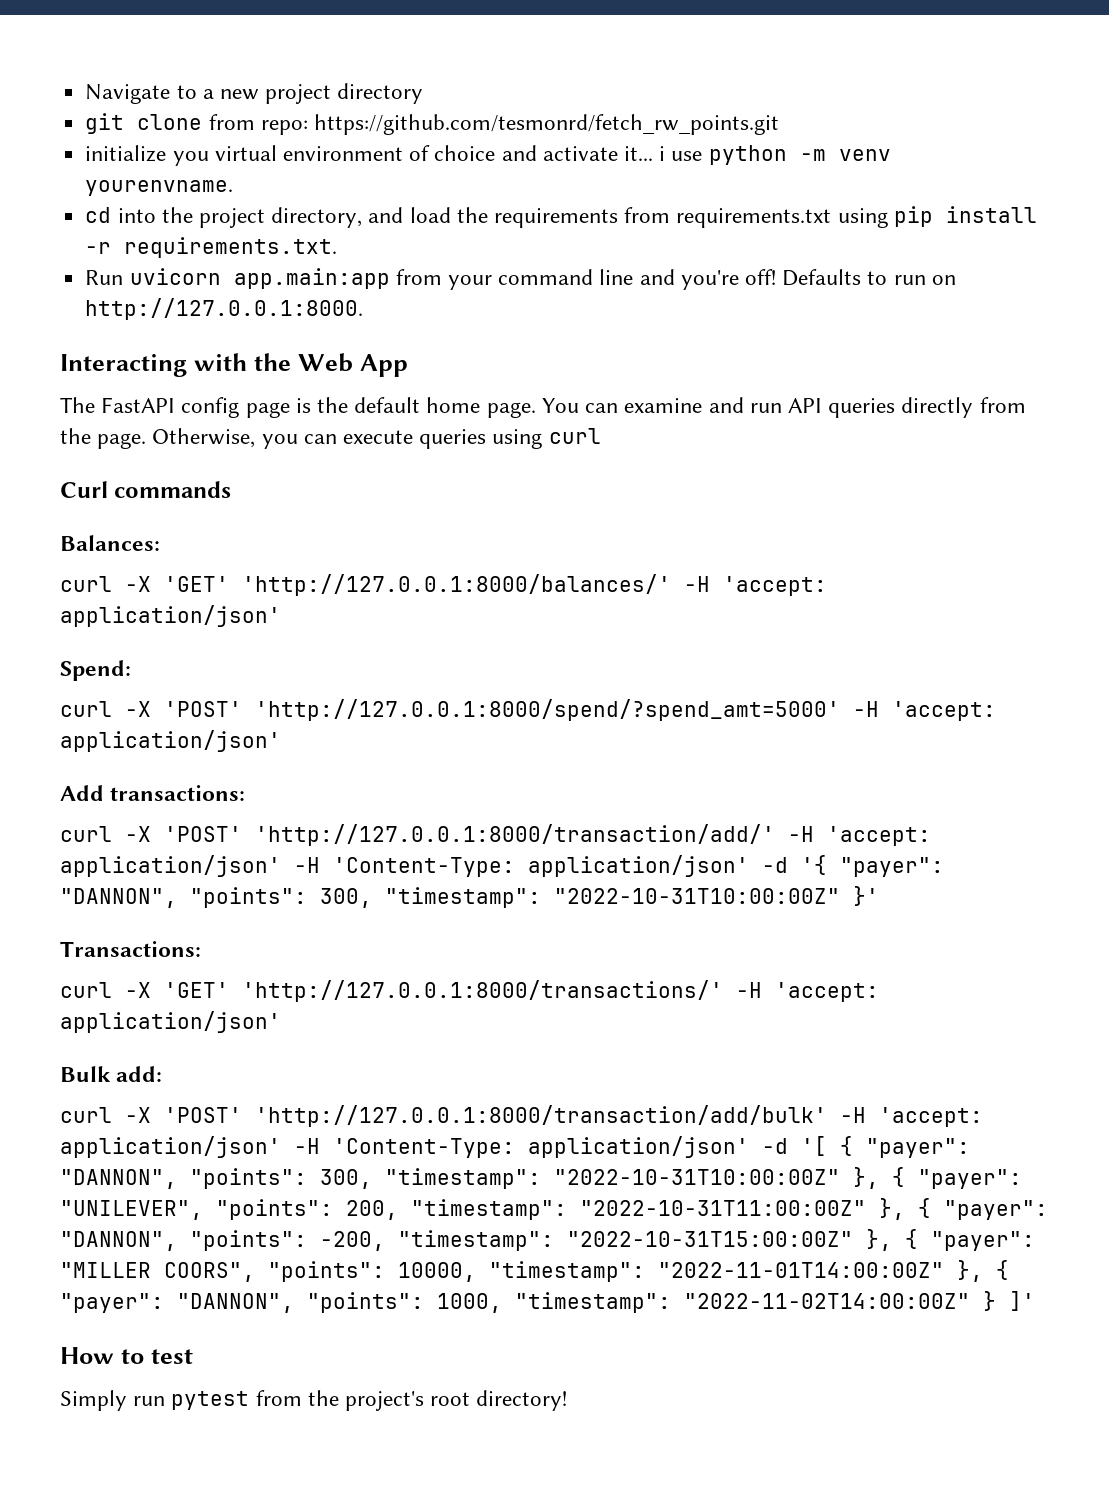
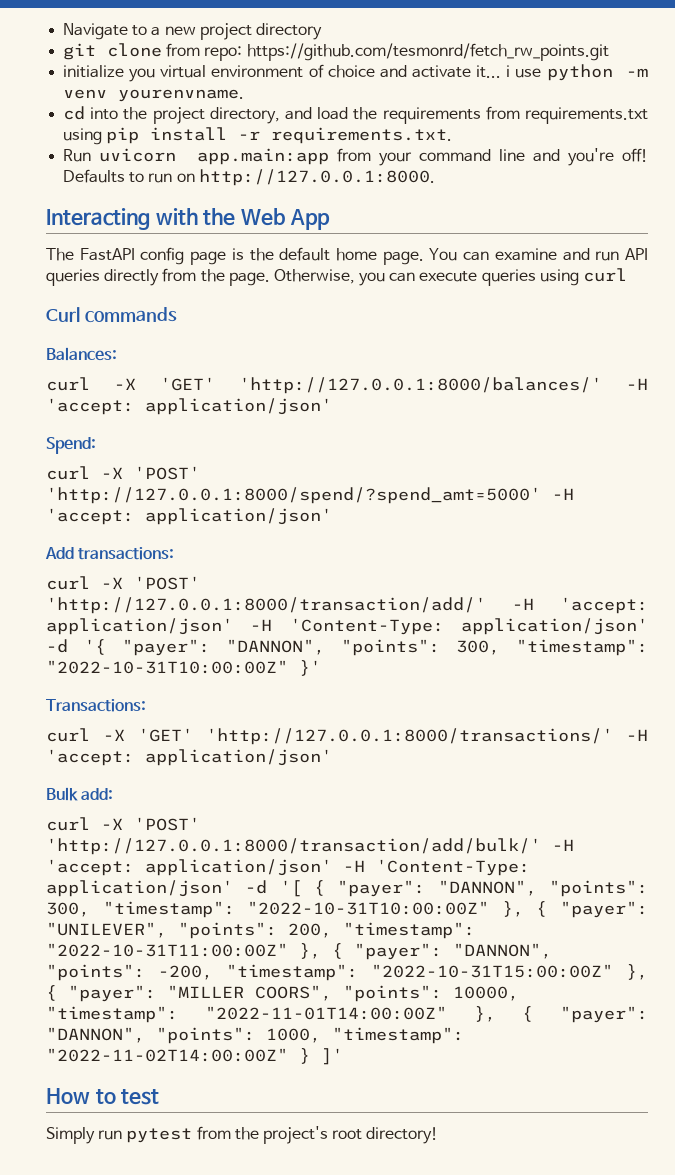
- curl -X 'POST' 'http://127.0.0.1:8000/transaction/add/bulk' -H 'accept: application/json' -H 'Content-Type: application/json' -d '[ { "payer": "DANNON", "points": 300, "timestamp": "2022-10-31T10:00:00Z" }, { "payer": "UNILEVER", "points": 200, "timestamp": "2022-10-31T11:00:00Z" }, { "payer": "DANNON", "points": -200, "timestamp": "2022-10-31T15:00:00Z" }, { "payer": "MILLER COORS", "points": 10000, "timestamp": "2022-11-01T14:00:00Z" }, { "payer": "DANNON", "points": 1000, "timestamp": "2022-11-02T14:00:00Z" } ]'
+ curl -X 'POST' 'http://127.0.0.1:8000/transaction/add/bulk/' -H 'accept: application/json' -H 'Content-Type: application/json' -d '[ { "payer": "DANNON", "points": 300, "timestamp": "2022-10-31T10:00:00Z" }, { "payer": "UNILEVER", "points": 200, "timestamp": "2022-10-31T11:00:00Z" }, { "payer": "DANNON", "points": -200, "timestamp": "2022-10-31T15:00:00Z" }, { "payer": "MILLER COORS", "points": 10000, "timestamp": "2022-11-01T14:00:00Z" }, { "payer": "DANNON", "points": 1000, "timestamp": "2022-11-02T14:00:00Z" } ]'

